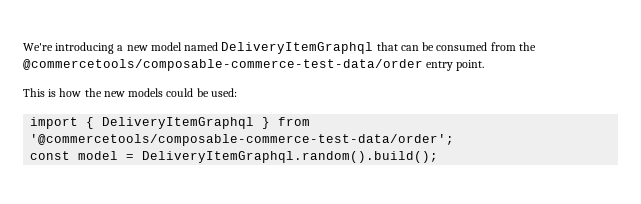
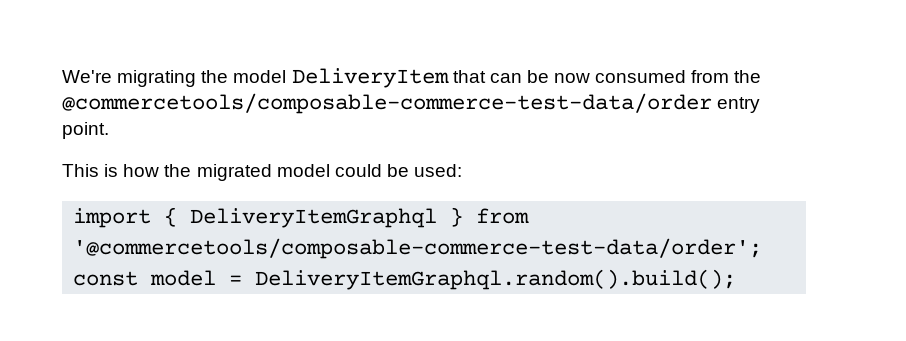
- We're introducing a new model named DeliveryItemGraphql that can be consumed from the @commercetools/composable-commerce-test-data/order entry point.
+ We're migrating the model DeliveryItem that can be now consumed from the @commercetools/composable-commerce-test-data/order entry point.
- This is how the new models could be used:
+ This is how the migrated model could be used:

